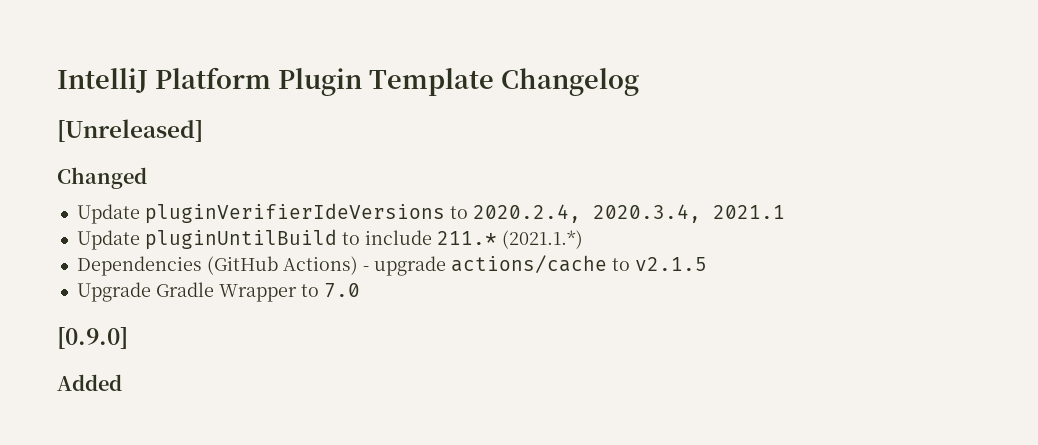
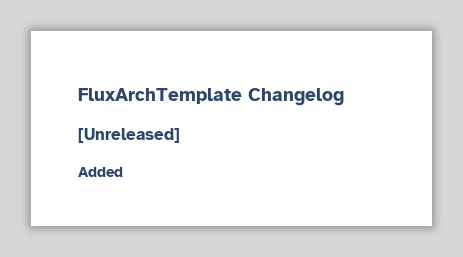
- IntelliJ Platform Plugin Template Changelog
+ FluxArchTemplate Changelog
  [Unreleased]
- Changed
- Update pluginVerifierIdeVersions to 2020.2.4, 2020.3.4, 2021.1
- Update pluginUntilBuild to include 211.* (2021.1.*)
- Dependencies (GitHub Actions) - upgrade actions/cache to v2.1.5
- Upgrade Gradle Wrapper to 7.0
- [0.9.0]

